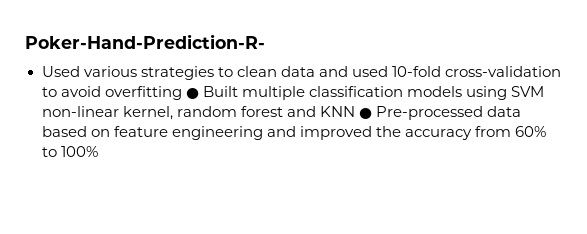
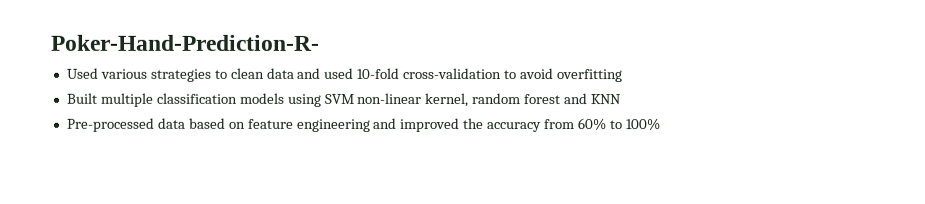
- Used various strategies to clean data and used 10-fold cross-validation to avoid overfitting ● Built multiple classification models using SVM non-linear kernel, random forest and KNN ● Pre-processed data based on feature engineering and improved the accuracy from 60% to 100%
+ Used various strategies to clean data and used 10-fold cross-validation to avoid overfitting
+ Built multiple classification models using SVM non-linear kernel, random forest and KNN
+ Pre-processed data based on feature engineering and improved the accuracy from 60% to 100%

